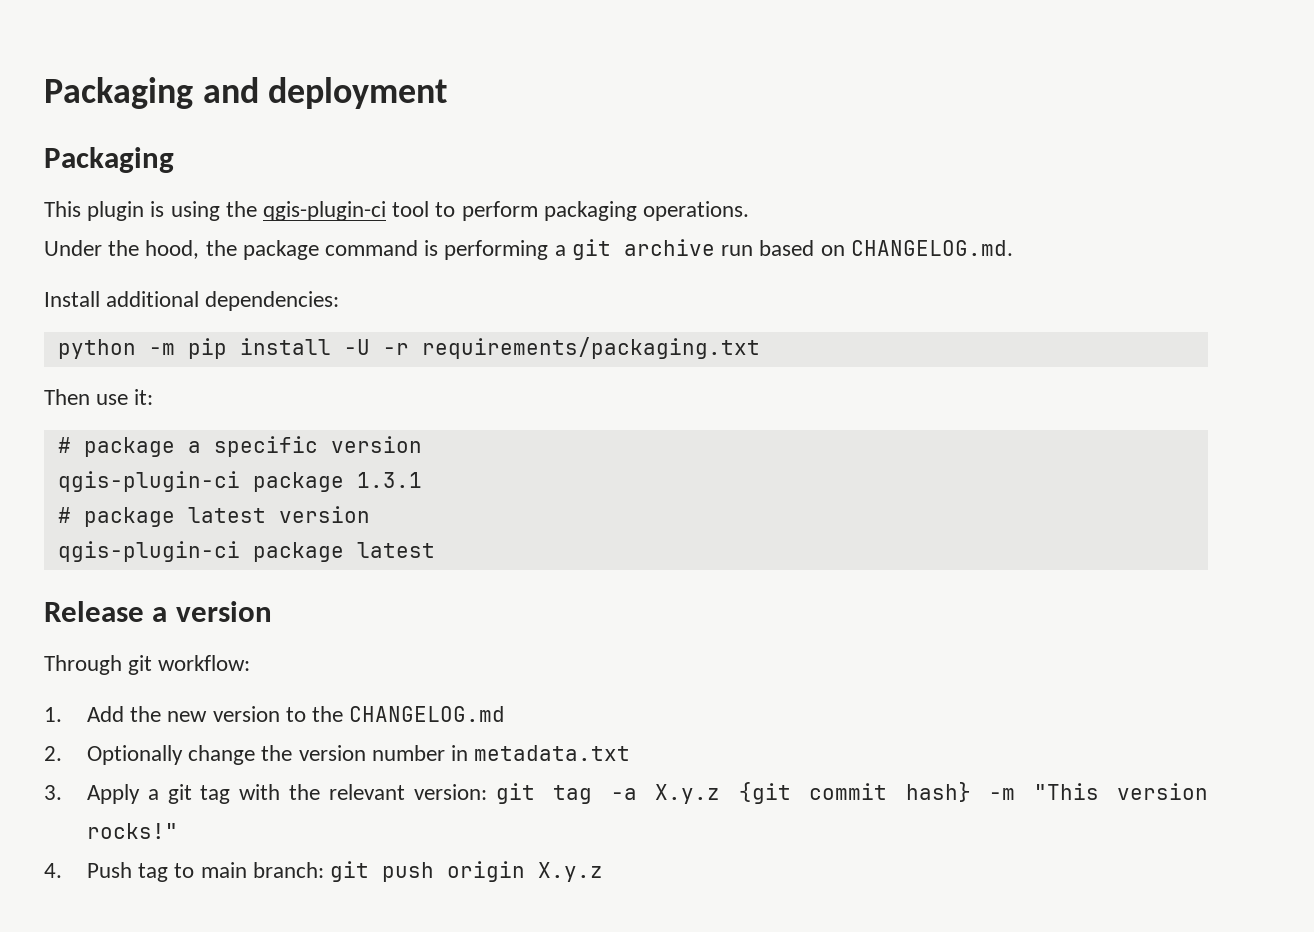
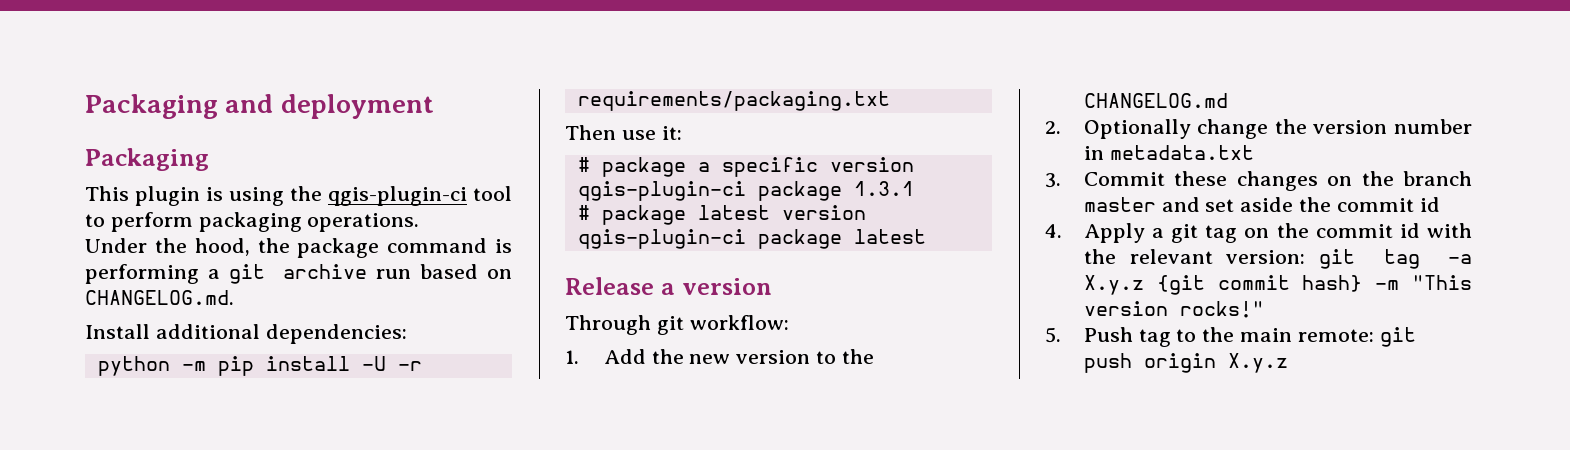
- 3. Apply a git tag with the relevant version: git tag -a X.y.z {git commit hash} -m "This version rocks!"
+ 3. Commit these changes on the branch master and set aside the commit id
+ 4. Apply a git tag on the commit id with the relevant version: git tag -a X.y.z {git commit hash} -m "This version rocks!"
- 4. Push tag to main branch: git push origin X.y.z
+ 5. Push tag to the main remote: git push origin X.y.z

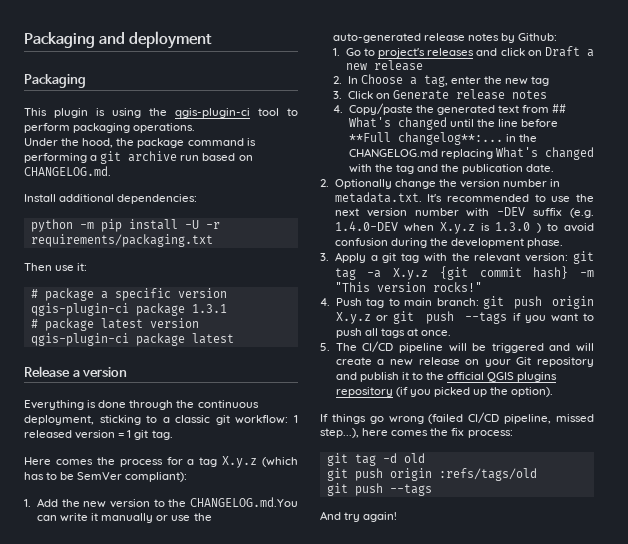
- Through git workflow:
+ Everything is done through the continuous deployment, sticking to a classic git workflow: 1 released version = 1 git tag.
+ Here comes the process for a tag X.y.z (which has to be SemVer compliant):
- 1. Add the new version to the CHANGELOG.md
+ 1. Add the new version to the CHANGELOG.md.You can write it manually or use the auto-generated release notes by Github:
+ 1. Go to project's releases and click on Draft a new release
+ 2. In Choose a tag, enter the new tag
+ 3. Click on Generate release notes
+ 4. Copy/paste the generated text from ## What's changed until the line before **Full changelog**:... in the CHANGELOG.md replacing What's changed with the tag and the publication date.
- 2. Optionally change the version number in metadata.txt
- 3. Commit these changes on the branch master and set aside the commit id
- 4. Apply a git tag on the commit id with the relevant version: git tag -a X.y.z {git commit hash} -m "This version rocks!"
+ 2. Optionally change the version number in metadata.txt. It's recommended to use the next version number with -DEV suffix (e.g. 1.4.0-DEV when X.y.z is 1.3.0 ) to avoid confusion during the development phase.
+ 3. Apply a git tag with the relevant version: git tag -a X.y.z {git commit hash} -m "This version rocks!"
- 5. Push tag to the main remote: git push origin X.y.z
+ 4. Push tag to main branch: git push origin X.y.z or git push --tags if you want to push all tags at once.
+ 5. The CI/CD pipeline will be triggered and will create a new release on your Git repository and publish it to the official QGIS plugins repository (if you picked up the option).
+ If things go wrong (failed CI/CD pipeline, missed step...), here comes the fix process:
+ git tag -d old
+ git push origin :refs/tags/old
+ git push --tags
+ And try again!

